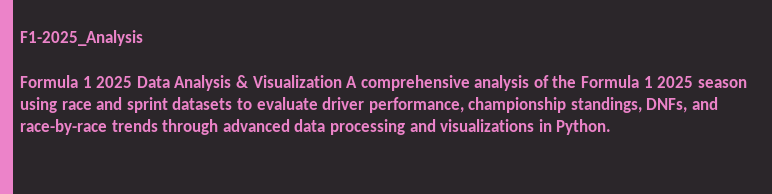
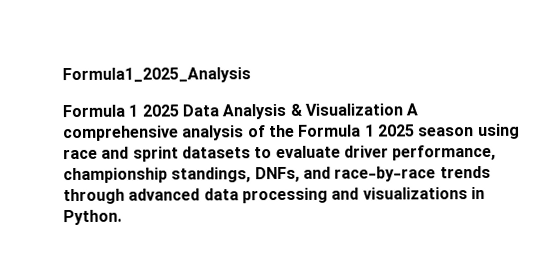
- F1-2025_Analysis
+ Formula1_2025_Analysis

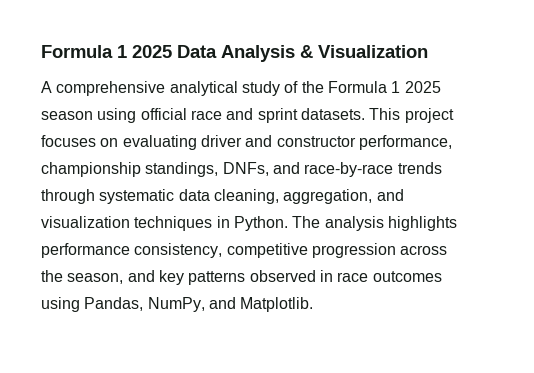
- Formula1_2025_Analysis
- Formula 1 2025 Data Analysis & Visualization A comprehensive analysis of the Formula 1 2025 season using race and sprint datasets to evaluate driver performance, championship standings, DNFs, and race-by-race trends through advanced data processing and visualizations in Python.
+ Formula 1 2025 Data Analysis & Visualization
+ A comprehensive analytical study of the Formula 1 2025 season using official race and sprint datasets. This project focuses on evaluating driver and constructor performance, championship standings, DNFs, and race-by-race trends through systematic data cleaning, aggregation, and visualization techniques in Python. The analysis highlights performance consistency, competitive progression across the season, and key patterns observed in race outcomes using Pandas, NumPy, and Matplotlib.

